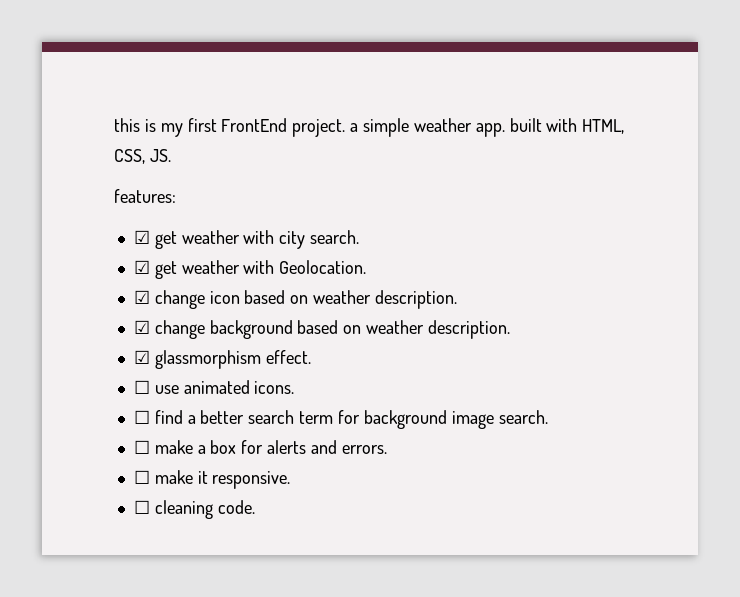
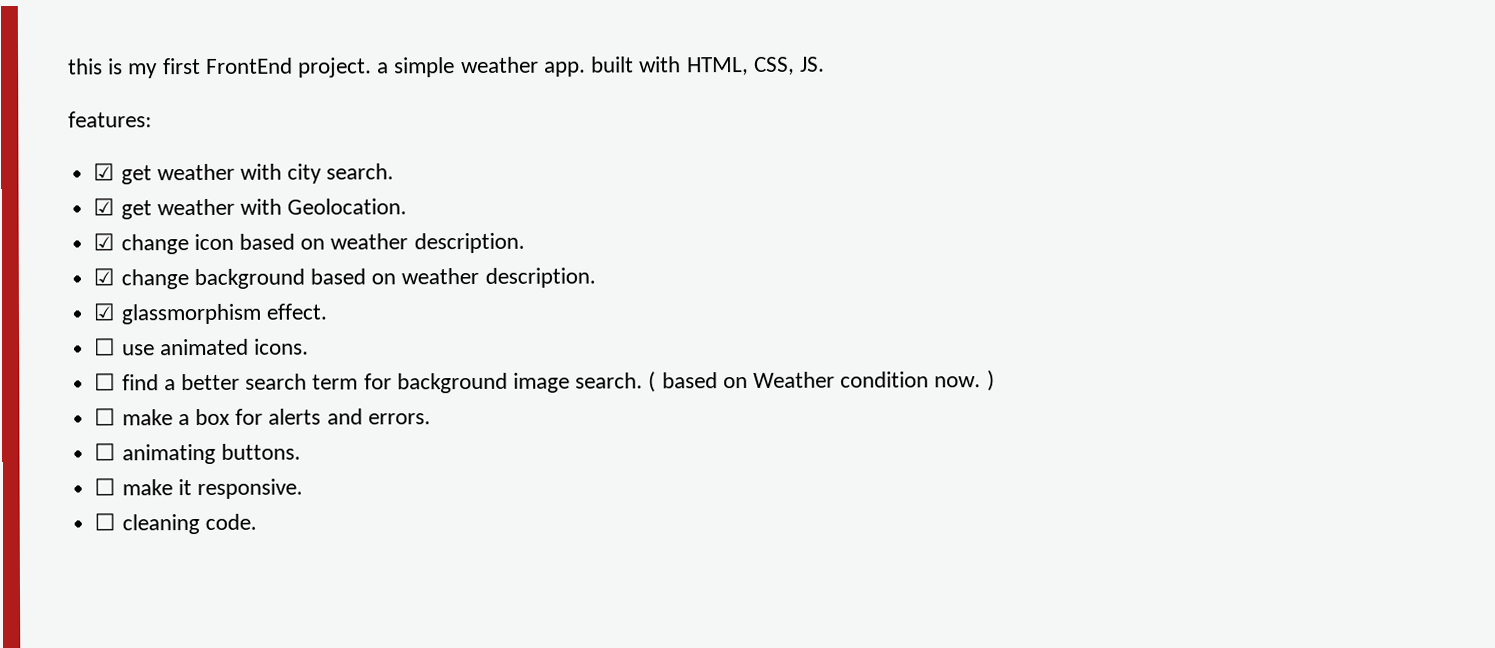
+ ( based on Weather condition now. )
+ ☐ animating buttons.

